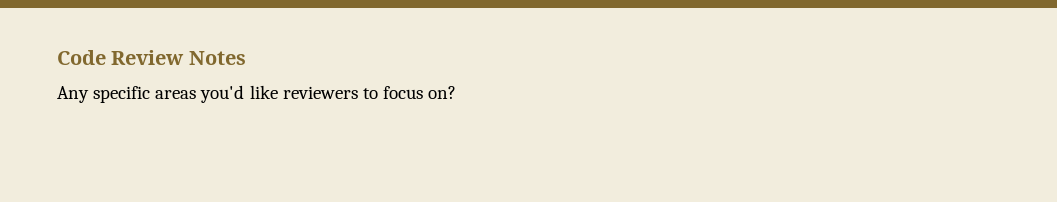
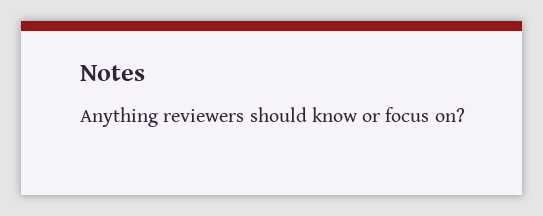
- Code Review Notes
+ Notes
- Any specific areas you'd like reviewers to focus on?
+ Anything reviewers should know or focus on?

